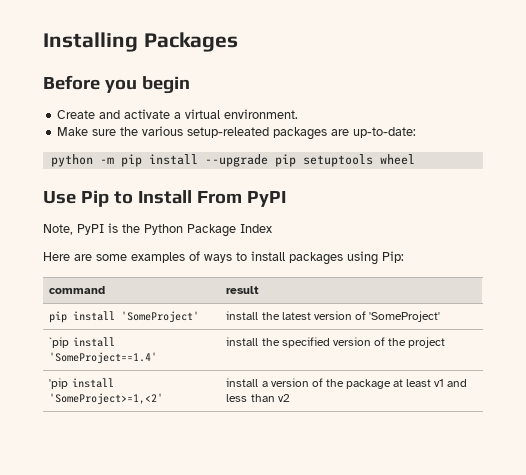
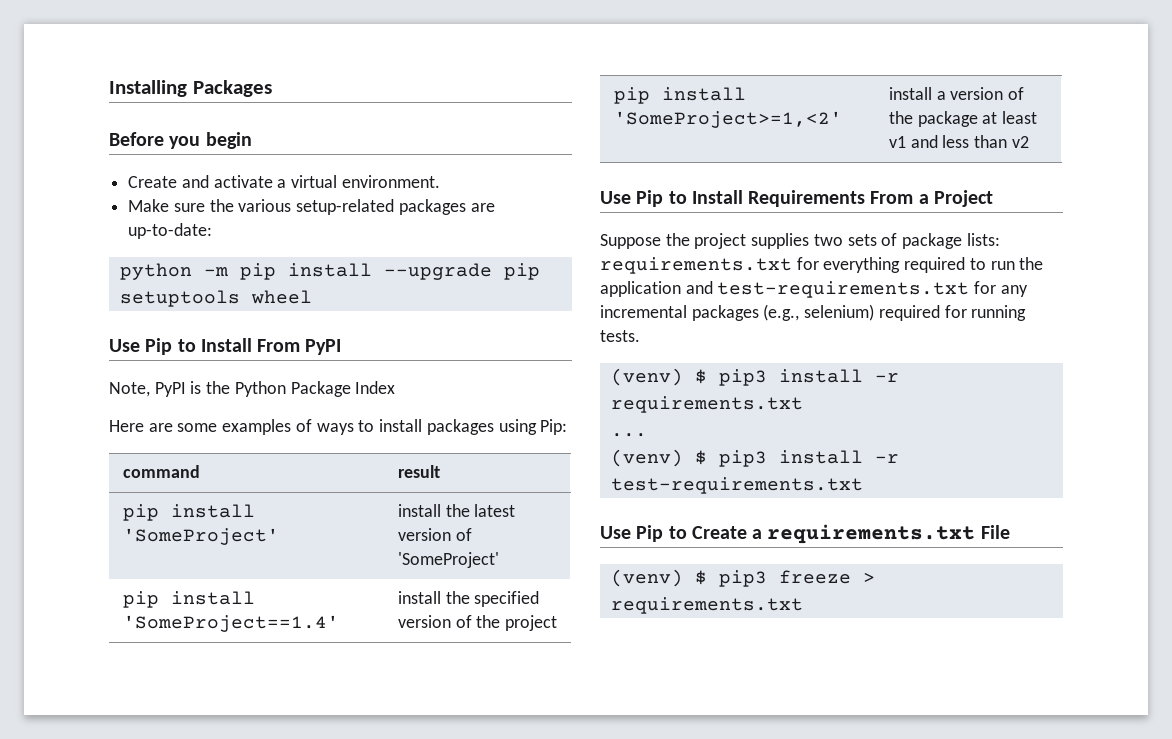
- Make sure the various setup-releated packages are up-to-date:
+ Make sure the various setup-related packages are up-to-date:
- `pip install 'SomeProject==1.4' | install the specified version of the project
+ pip install 'SomeProject==1.4' | install the specified version of the project
- 'pip install 'SomeProject>=1,<2' | install a version of the package at least v1 and less than v2
+ pip install 'SomeProject>=1,<2' | install a version of the package at least v1 and less than v2
+ Use Pip to Install Requirements From a Project
+ Suppose the project supplies two sets of package lists: requirements.txt for everything required to run the application and test-requirements.txt for any incremental packages (e.g., selenium) required for running tests.
+ (venv) $ pip3 install -r requirements.txt
+ ...
+ (venv) $ pip3 install -r test-requirements.txt
+ Use Pip to Create a requirements.txt File
+ (venv) $ pip3 freeze > requirements.txt

